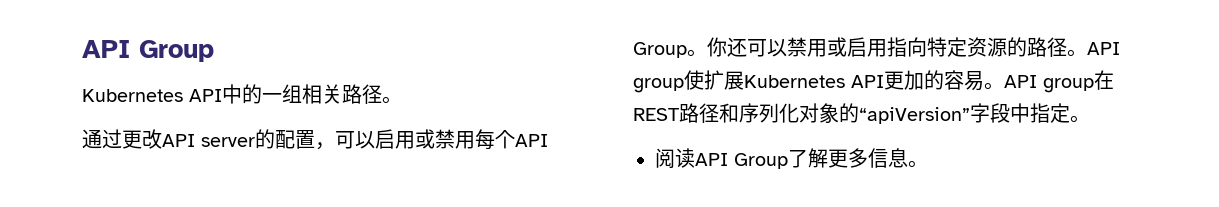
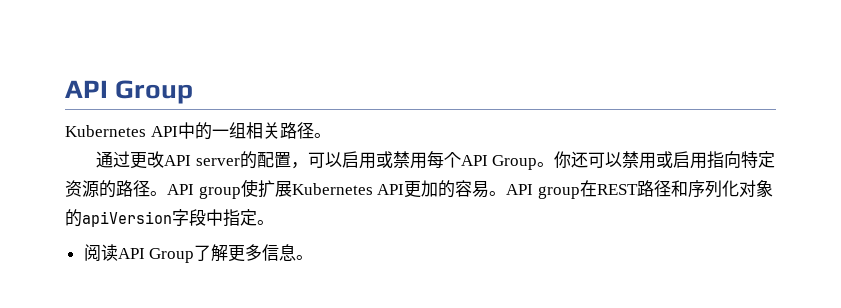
- API group在REST路径和序列化对象的“apiVersion”字段中指定。
+ API group在REST路径和序列化对象的apiVersion字段中指定。

